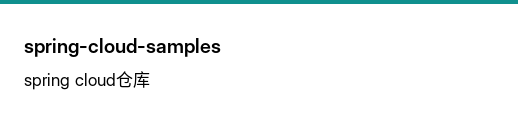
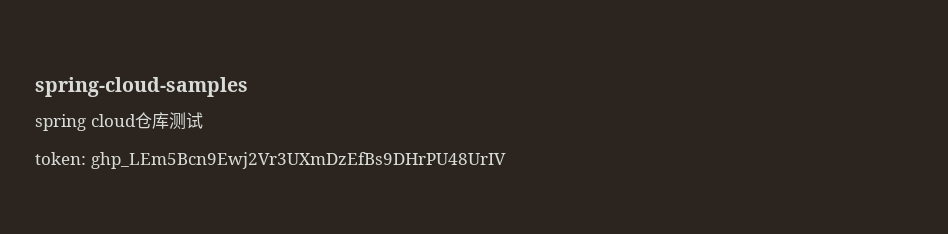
- spring cloud仓库
+ spring cloud仓库测试
+ token: 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

